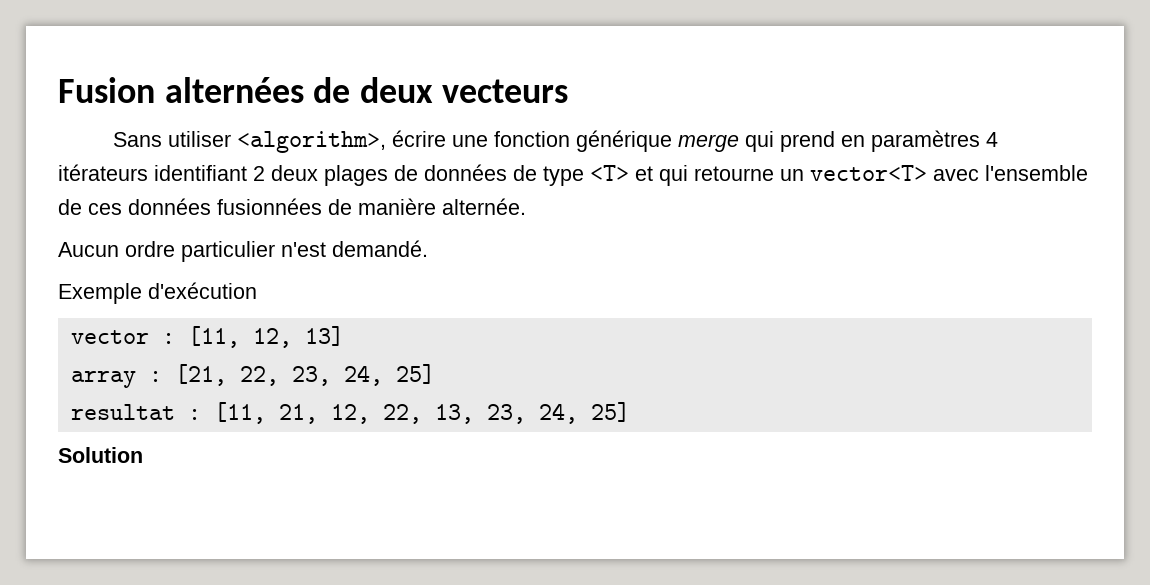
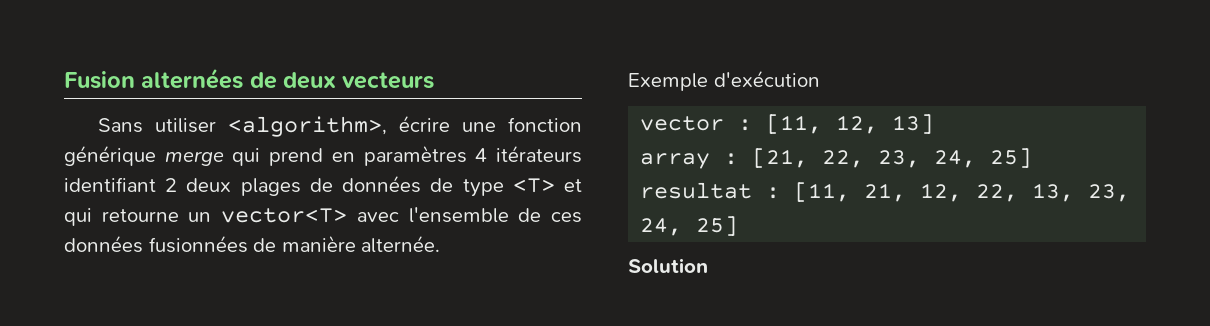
- Aucun ordre particulier n'est demandé.

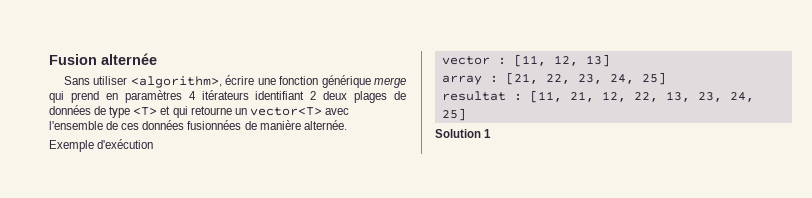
- Fusion alternées de deux vecteurs
+ Fusion alternée
- Solution
+ Solution 1

